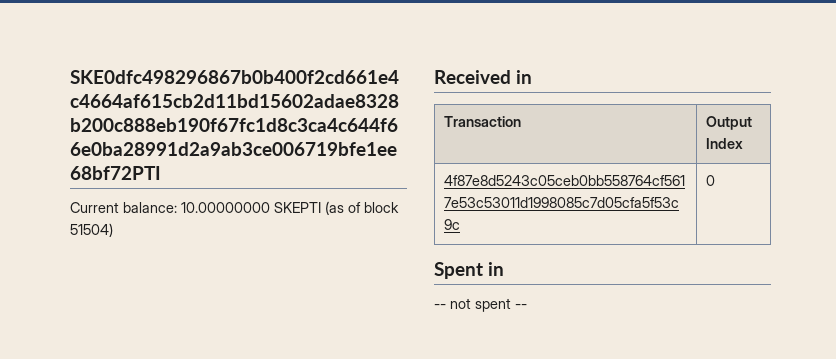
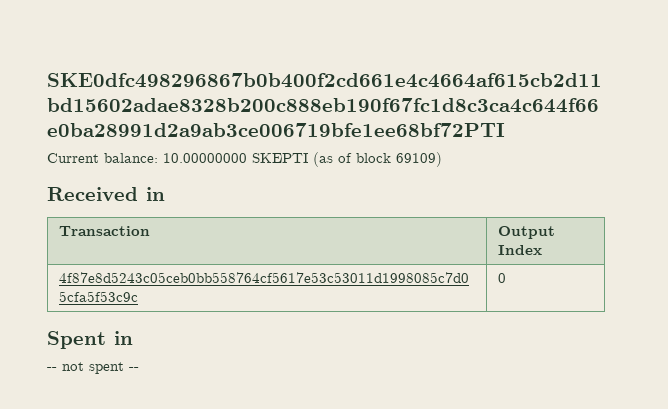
- Current balance: 10.00000000 SKEPTI (as of block 51504)
+ Current balance: 10.00000000 SKEPTI (as of block 69109)

